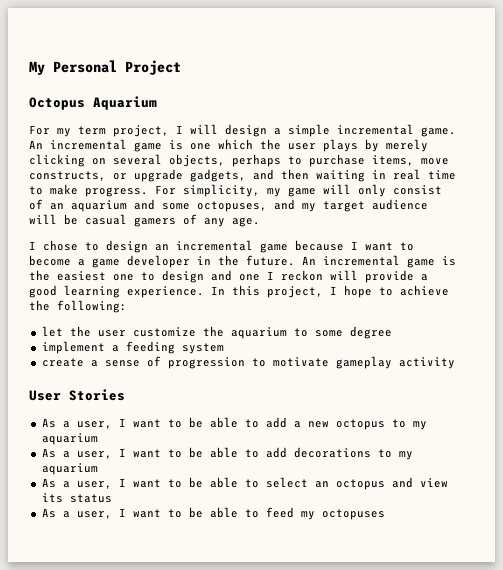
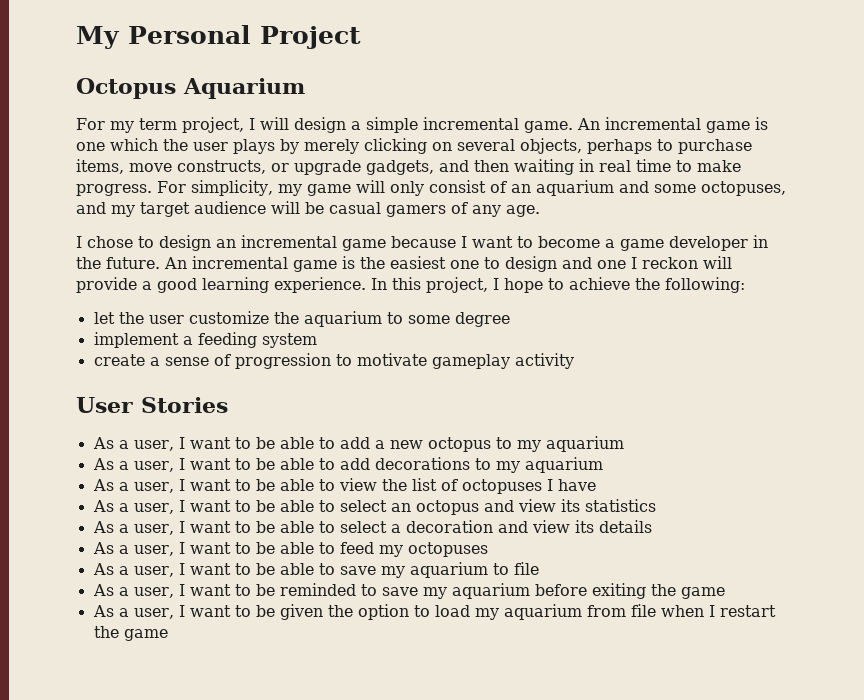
+ As a user, I want to be able to view the list of octopuses I have
- As a user, I want to be able to select an octopus and view its status
+ As a user, I want to be able to select an octopus and view its statistics
+ As a user, I want to be able to select a decoration and view its details
+ As a user, I want to be able to save my aquarium to file
+ As a user, I want to be reminded to save my aquarium before exiting the game
+ As a user, I want to be given the option to load my aquarium from file when I restart the game

